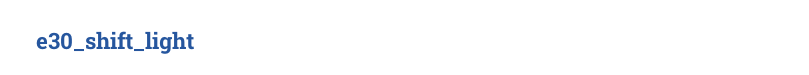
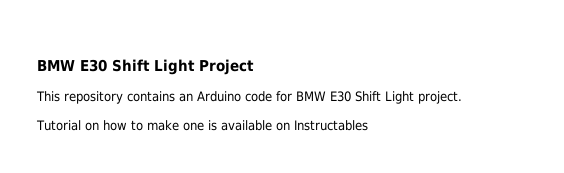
- e30_shift_light
+ BMW E30 Shift Light Project
+ This repository contains an Arduino code for BMW E30 Shift Light project.
+ Tutorial on how to make one is available on Instructables

